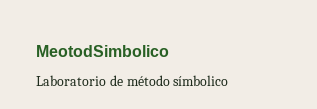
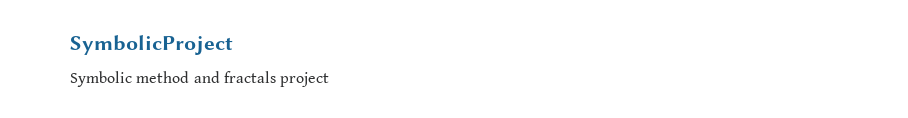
- MeotodSimbolico
- Laboratorio de método símbolico
+ SymbolicProject
+ Symbolic method and fractals project

